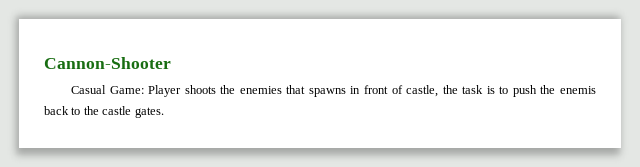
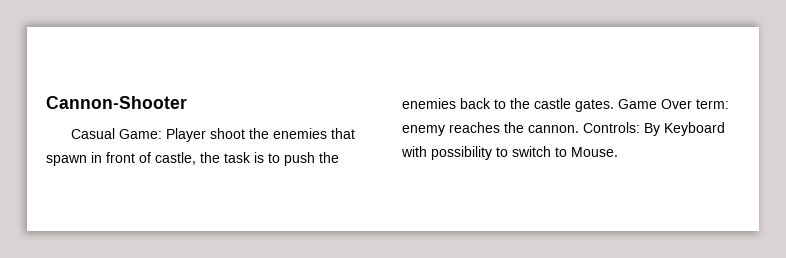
- Casual Game: Player shoots the enemies that spawns in front of castle, the task is to push the enemis back to the castle gates.
+ Casual Game: Player shoot the enemies that spawn in front of castle, the task is to push the enemies back to the castle gates.
+ Game Over term: enemy reaches the cannon. Controls: By Keyboard with possibility to switch to Mouse.

